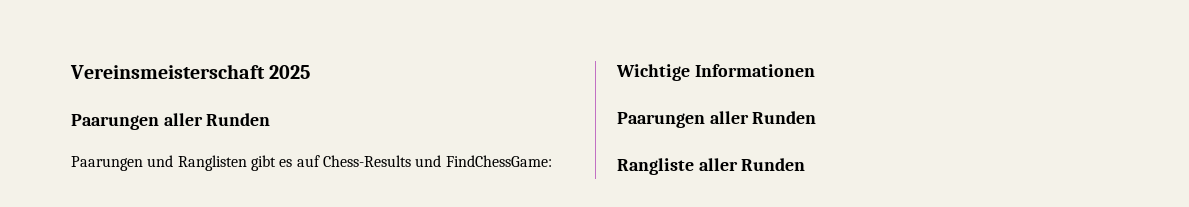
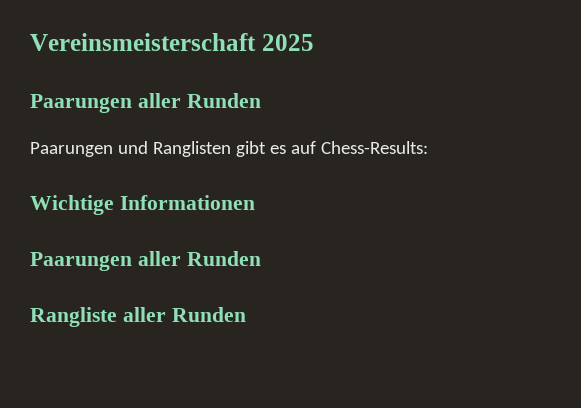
- Paarungen und Ranglisten gibt es auf Chess-Results und FindChessGame:
+ Paarungen und Ranglisten gibt es auf Chess-Results:

